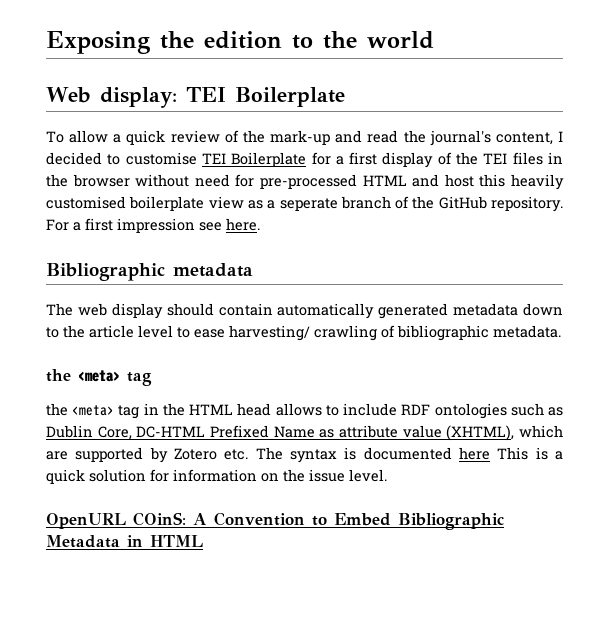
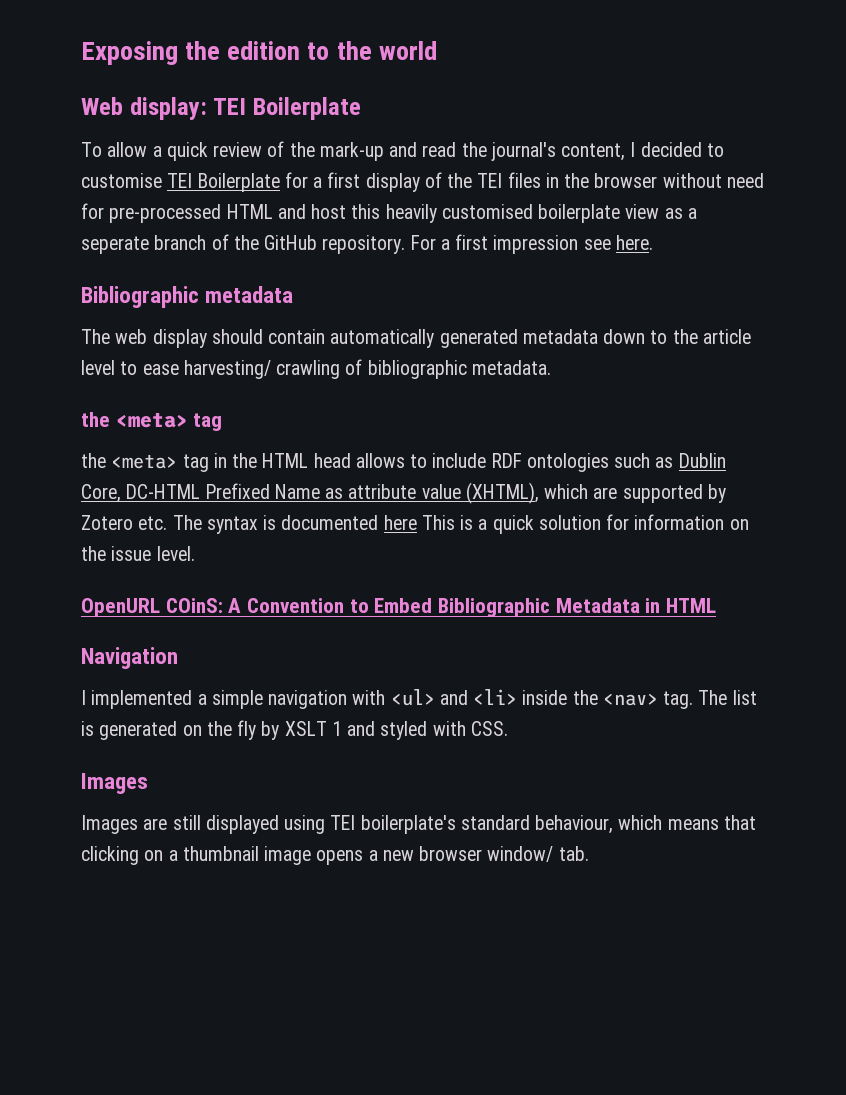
+ Navigation
+ I implemented a simple navigation with <ul> and <li> inside the <nav> tag. The list is generated on the fly by XSLT 1 and styled with CSS.
+ Images
+ Images are still displayed using TEI boilerplate's standard behaviour, which means that clicking on a thumbnail image opens a new browser window/ tab.

